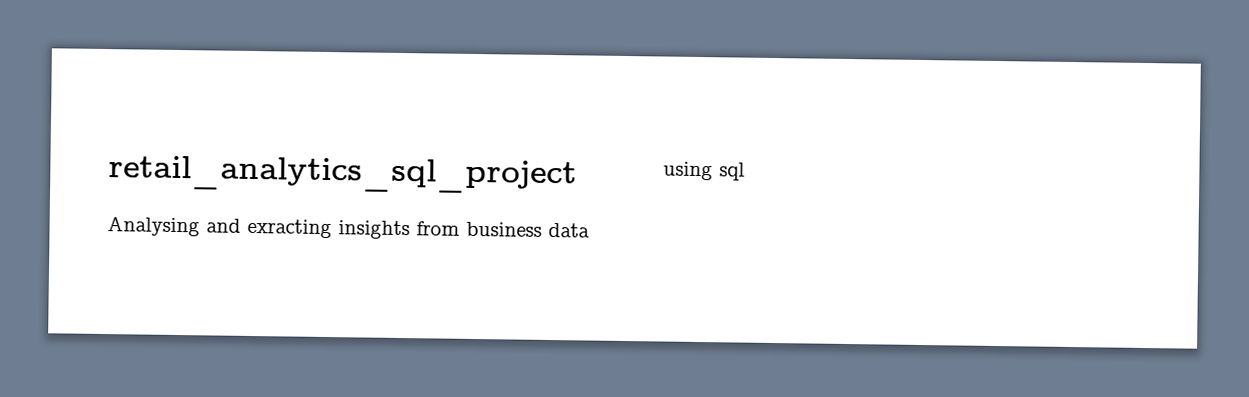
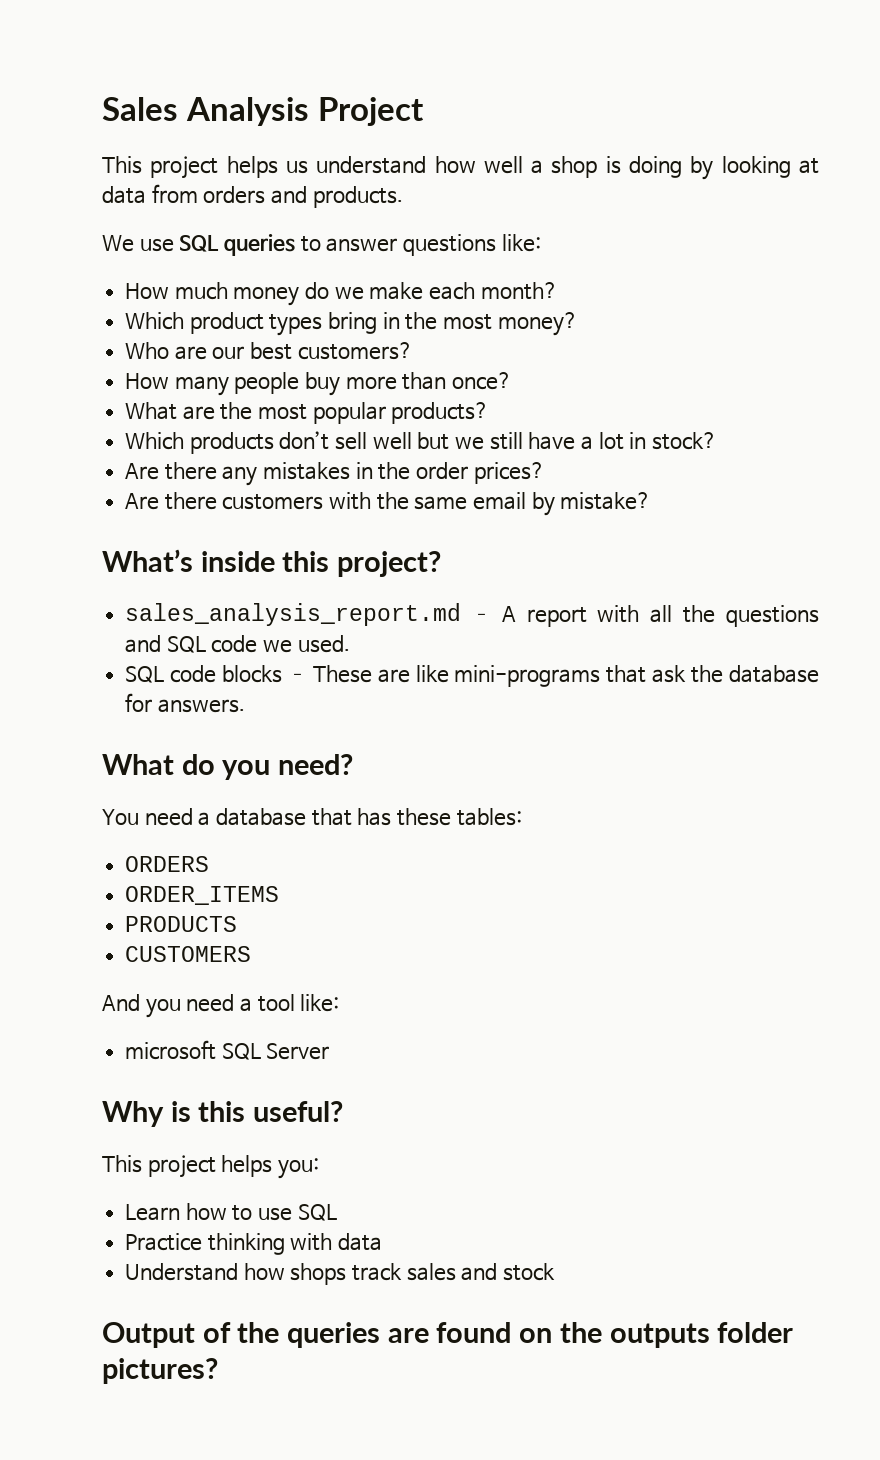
- retail_analytics_sql_project
- Analysing and exracting insights from business data using sql
+ Sales Analysis Project
+ This project helps us understand how well a shop is doing by looking at data from orders and products.
+ We use SQL queries to answer questions like:
+ How much money do we make each month?
+ Which product types bring in the most money?
+ Who are our best customers?
+ How many people buy more than once?
+ What are the most popular products?
+ Which products don’t sell well but we still have a lot in stock?
+ Are there any mistakes in the order prices?
+ Are there customers with the same email by mistake?
+ What’s inside this project?
+ sales_analysis_report.md – A report with all the questions and SQL code we used.
+ SQL code blocks – These are like mini-programs that ask the database for answers.
+ What do you need?
+ You need a database that has these tables:
+ ORDERS
+ ORDER_ITEMS
+ PRODUCTS
+ CUSTOMERS
+ And you need a tool like:
+ microsoft SQL Server
+ Why is this useful?
+ This project helps you:
+ Learn how to use SQL
+ Practice thinking with data
+ Understand how shops track sales and stock
+ Output of the queries are found on the outputs folder pictures?

